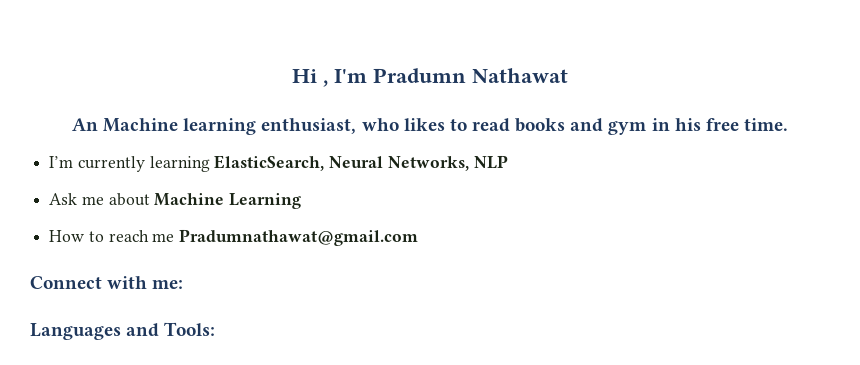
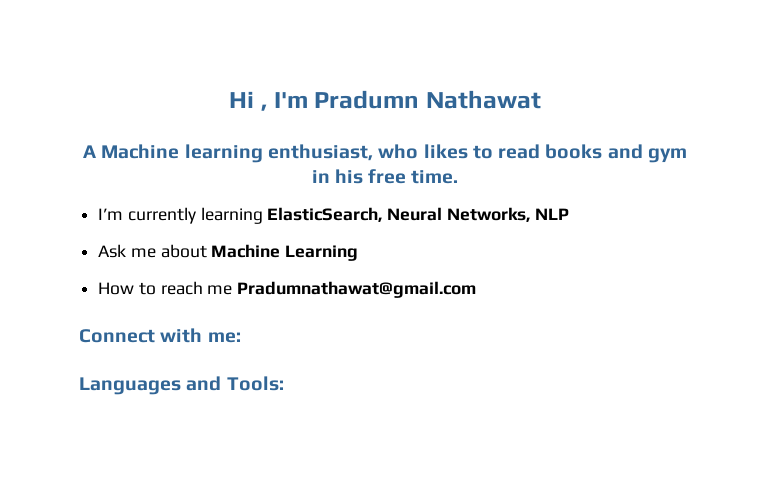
- An Machine learning enthusiast, who likes to read books and gym in his free time.
+ A Machine learning enthusiast, who likes to read books and gym in his free time.

